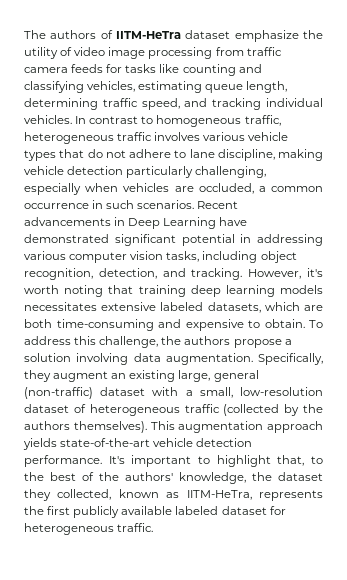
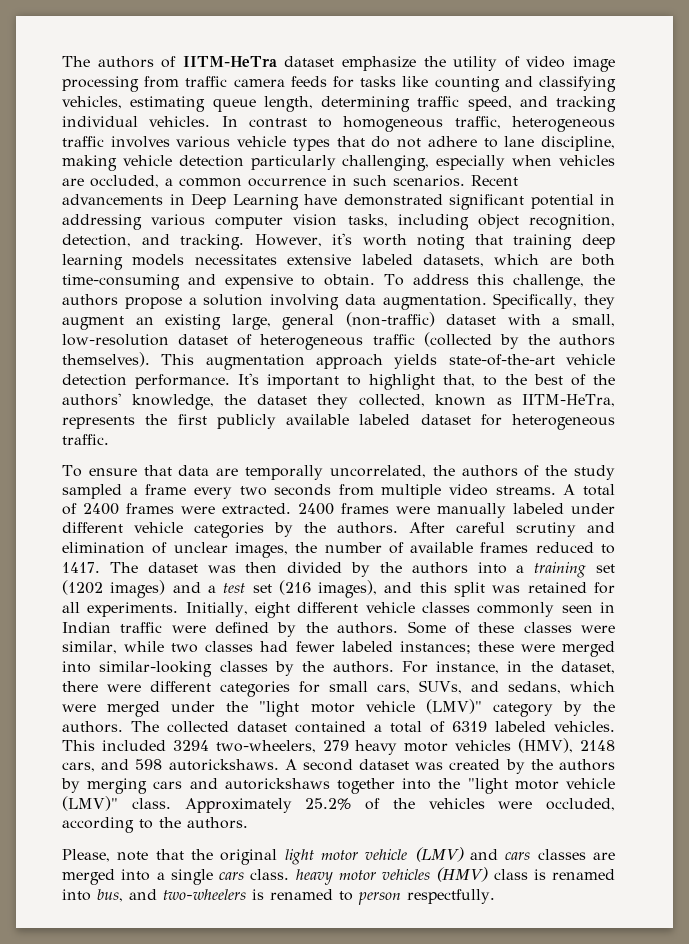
+ To ensure that data are temporally uncorrelated, the authors of the study sampled a frame every two seconds from multiple video streams. A total of 2400 frames were extracted. 2400 frames were manually labeled under different vehicle categories by the authors. After careful scrutiny and elimination of unclear images, the number of available frames reduced to 1417. The dataset was then divided by the authors into a training set (1202 images) and a test set (216 images), and this split was retained for all experiments. Initially, eight different vehicle classes commonly seen in Indian traffic were defined by the authors. Some of these classes were similar, while two classes had fewer labeled instances; these were merged into similar-looking classes by the authors. For instance, in the dataset, there were different categories for small cars, SUVs, and sedans, which were merged under the "light motor vehicle (LMV)" category by the authors. The collected dataset contained a total of 6319 labeled vehicles. This included 3294 two-wheelers, 279 heavy motor vehicles (HMV), 2148 cars, and 598 autorickshaws. A second dataset was created by the authors by merging cars and autorickshaws together into the "light motor vehicle (LMV)" class. Approximately 25.2% of the vehicles were occluded, according to the authors.
+ Please, note that the original light motor vehicle (LMV) and cars classes are merged into a single cars class. heavy motor vehicles (HMV) class is renamed into bus, and two-wheelers is renamed to person respectfully.

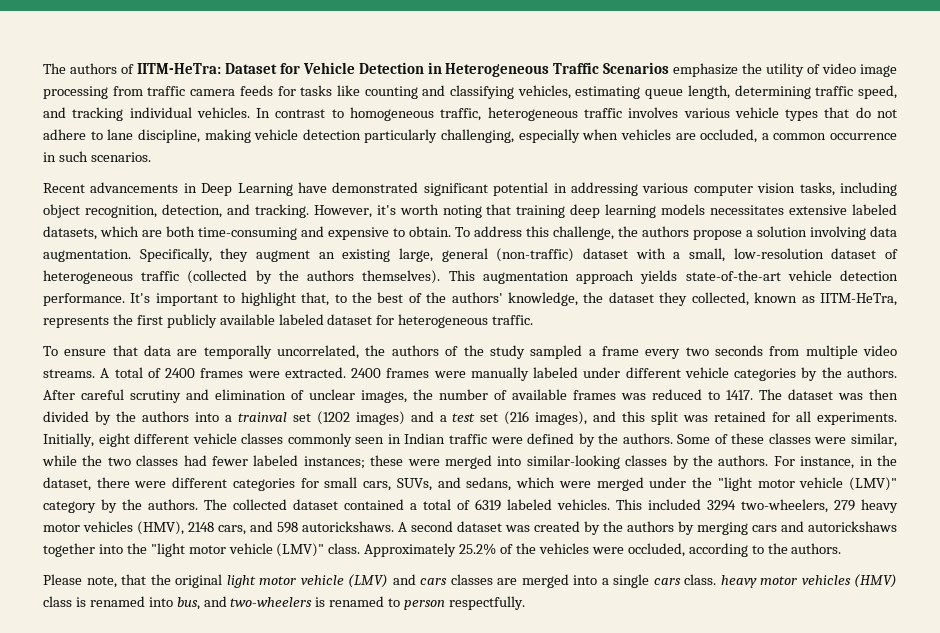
- The authors of IITM-HeTra dataset emphasize the utility of video image processing from traffic camera feeds for tasks like counting and classifying vehicles, estimating queue length, determining traffic speed, and tracking individual vehicles.
+ The authors of IITM-HeTra: Dataset for Vehicle Detection in Heterogeneous Traffic Scenarios emphasize the utility of video image processing from traffic camera feeds for tasks like counting and classifying vehicles, estimating queue length, determining traffic speed, and tracking individual vehicles.
- In contrast to homogeneous traffic, heterogeneous traffic involves various vehicle types that do not adhere to lane discipline, making vehicle detection particularly challenging, especially when vehicles are occluded, a common occurrence in such scenarios. Recent advancements in Deep Learning have demonstrated significant potential in addressing various computer vision tasks, including object recognition, detection, and tracking.
+ In contrast to homogeneous traffic, heterogeneous traffic involves various vehicle types that do not adhere to lane discipline, making vehicle detection particularly challenging, especially when vehicles are occluded, a common occurrence in such scenarios.
+ Recent advancements in Deep Learning have demonstrated significant potential in addressing various computer vision tasks, including object recognition, detection, and tracking.
- After careful scrutiny and elimination of unclear images, the number of available frames reduced to 1417.
+ After careful scrutiny and elimination of unclear images, the number of available frames was reduced to 1417.
- The dataset was then divided by the authors into a training set (1202 images) and a test set (216 images), and this split was retained for all experiments.
+ The dataset was then divided by the authors into a trainval set (1202 images) and a test set (216 images), and this split was retained for all experiments.
- Some of these classes were similar, while two classes had fewer labeled instances; these were merged into similar-looking classes by the authors.
+ Some of these classes were similar, while the two classes had fewer labeled instances; these were merged into similar-looking classes by the authors.
- Please, note that the original light motor vehicle (LMV) and cars classes are merged into a single cars class. heavy motor vehicles (HMV) class is renamed into bus, and two-wheelers is renamed to person respectfully.
+ Please note, that the original light motor vehicle (LMV) and cars classes are merged into a single cars class. heavy motor vehicles (HMV) class is renamed into bus, and two-wheelers is renamed to person respectfully.

